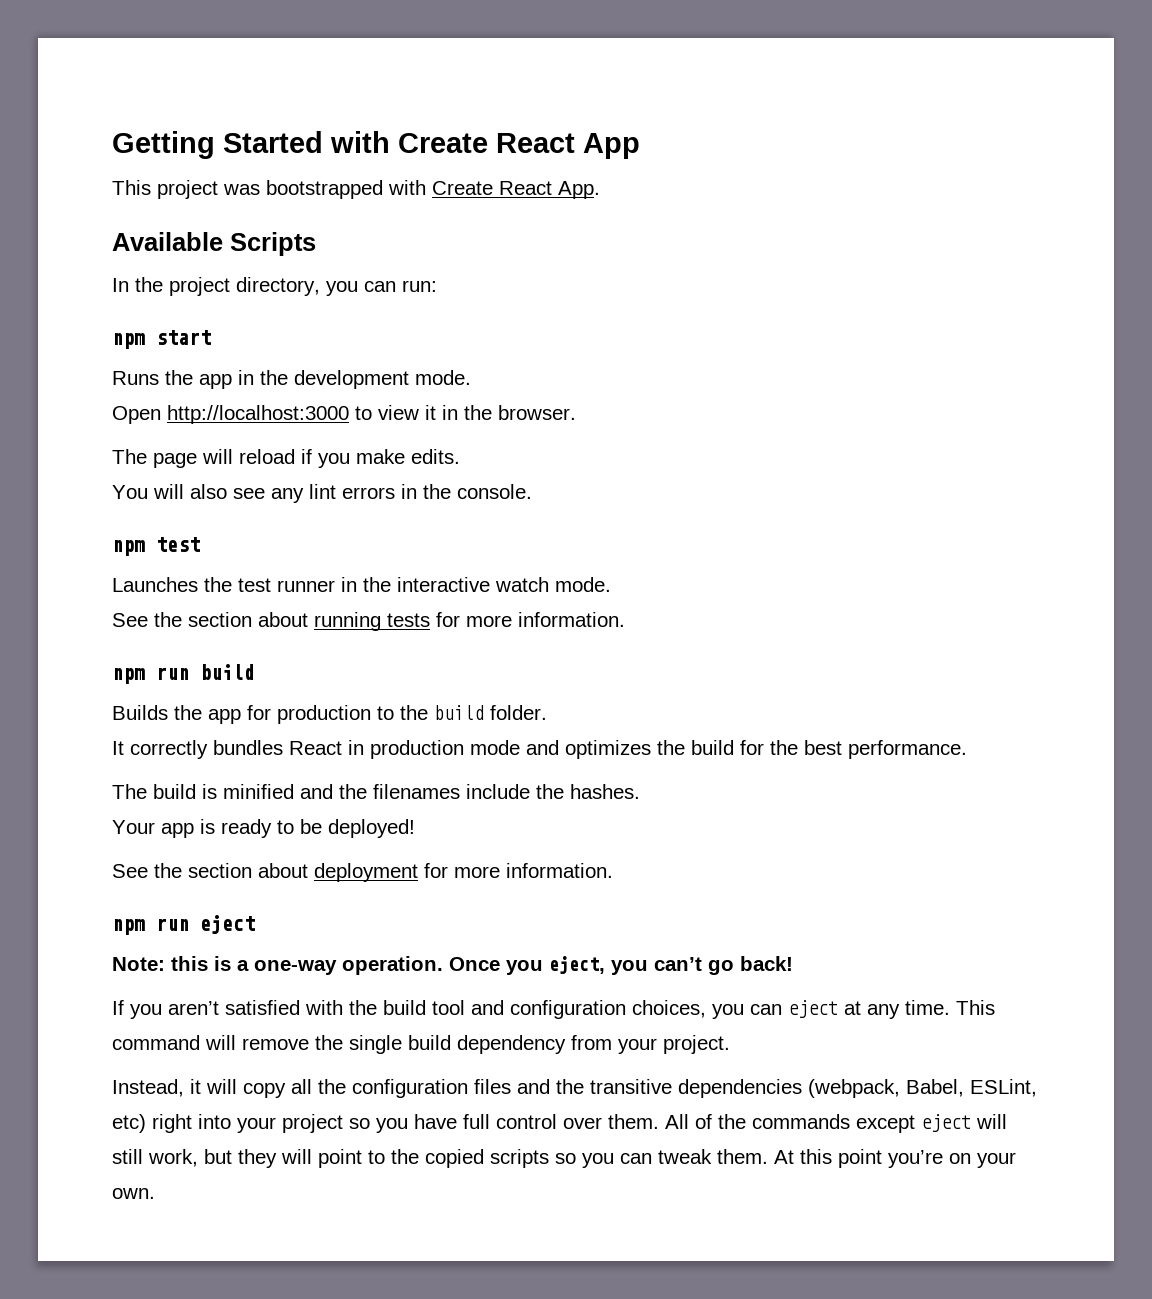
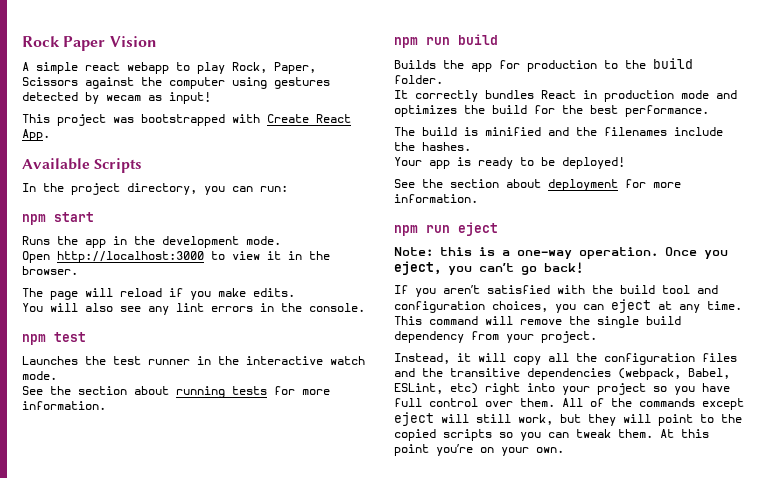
- Getting Started with Create React App
+ Rock Paper Vision
+ A simple react webapp to play Rock, Paper, Scissors against the computer using gestures detected by wecam as input!

